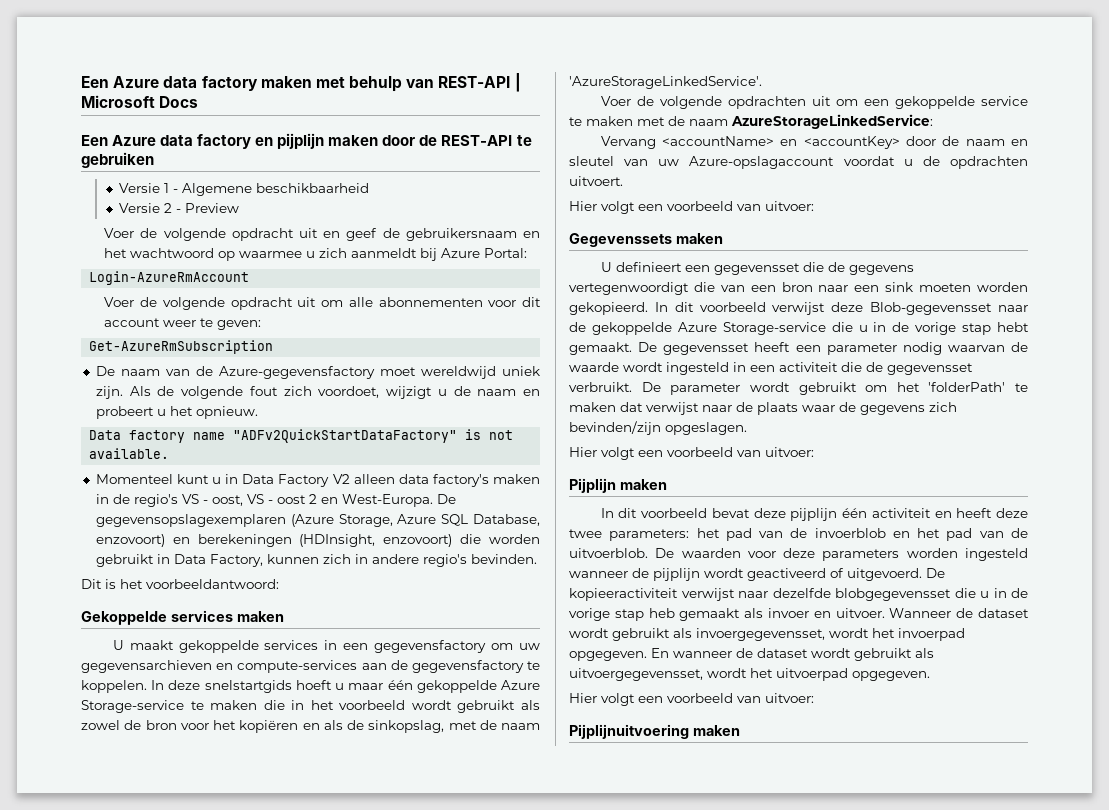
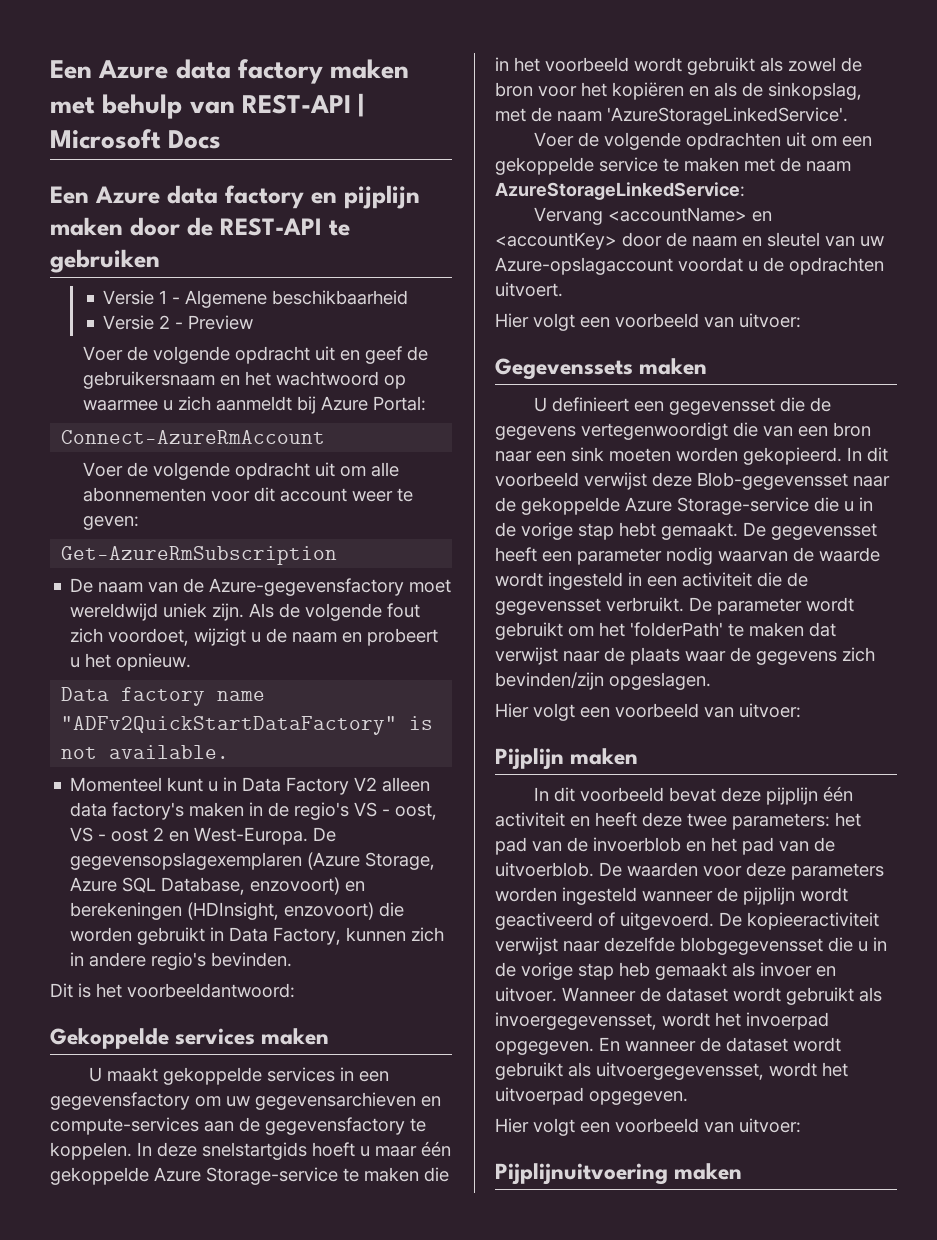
- Login-AzureRmAccount
+ Connect-AzureRmAccount

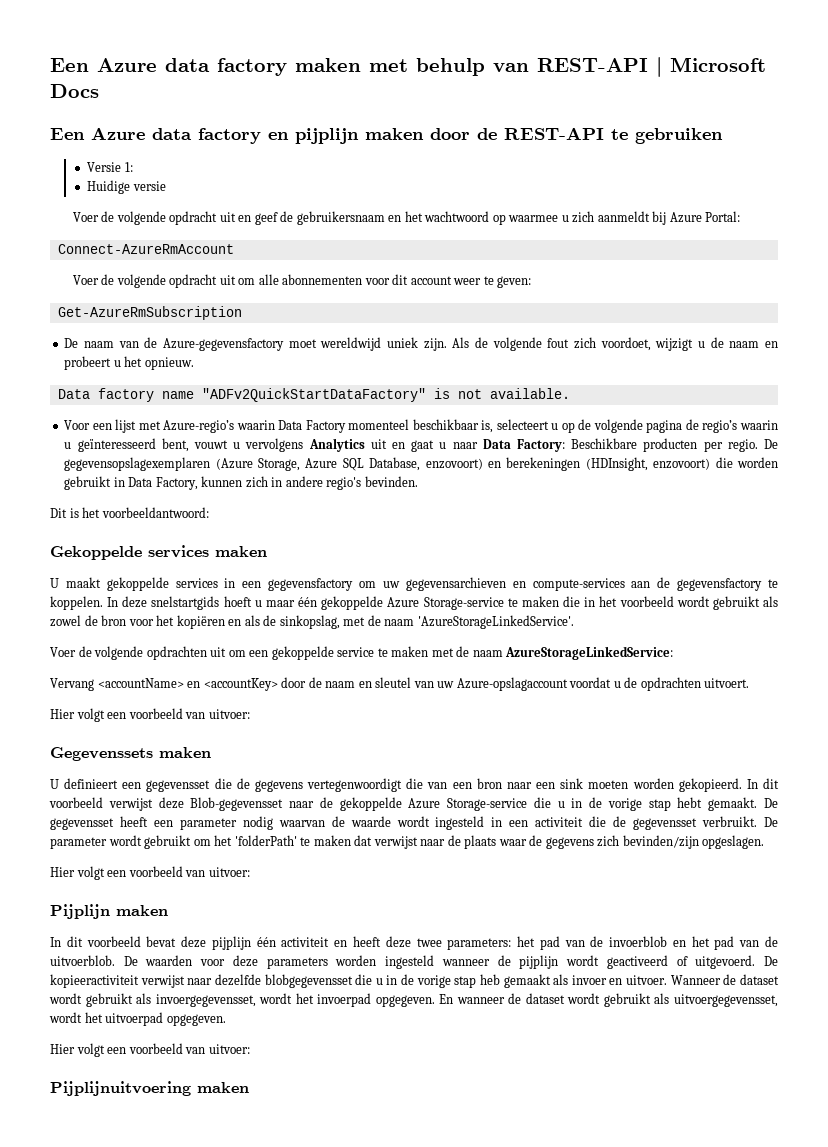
- Versie 1 - Algemene beschikbaarheid
- Versie 2 - Preview
+ Versie 1:
+ Huidige versie
- Momenteel kunt u in Data Factory V2 alleen data factory's maken in de regio's VS - oost, VS - oost 2 en West-Europa.
+ Voor een lijst met Azure-regio’s waarin Data Factory momenteel beschikbaar is, selecteert u op de volgende pagina de regio’s waarin u geïnteresseerd bent, vouwt u vervolgens Analytics uit en gaat u naar Data Factory: Beschikbare producten per regio.

